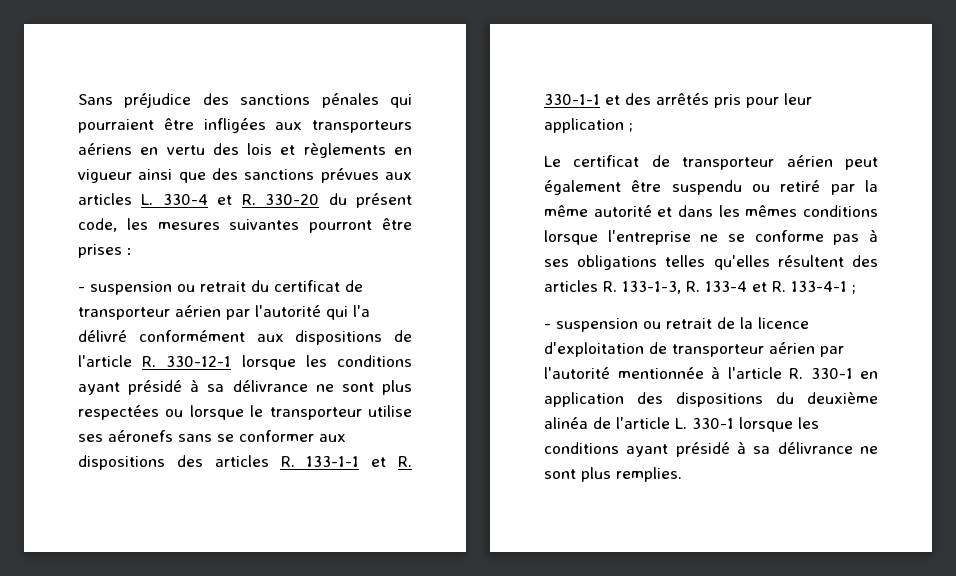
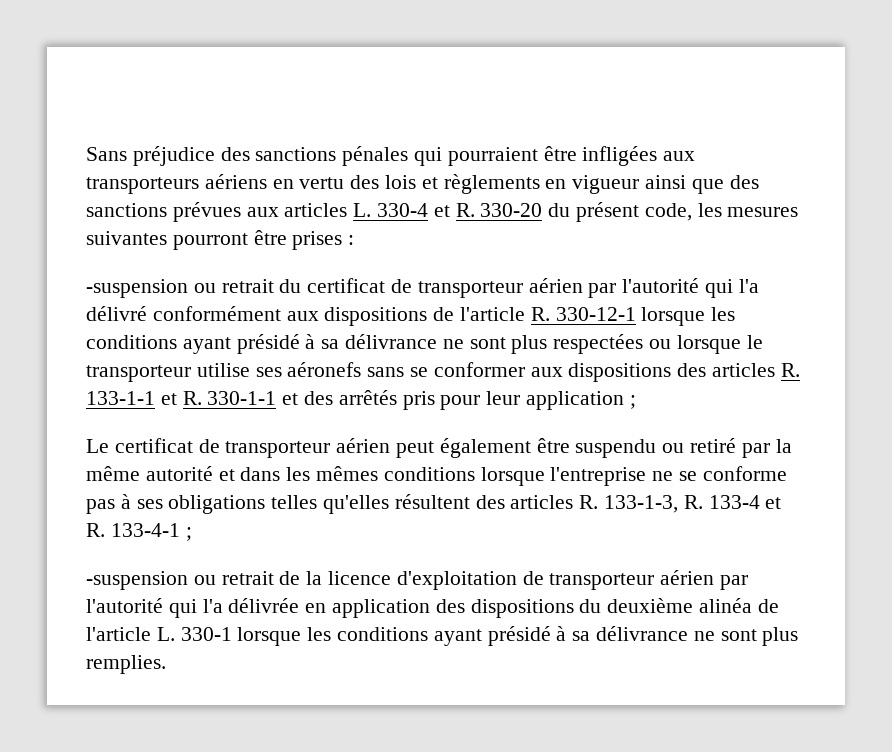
- - suspension ou retrait du certificat de transporteur aérien par l'autorité qui l'a délivré conformément aux dispositions de l'article R. 330-12-1 lorsque les conditions ayant présidé à sa délivrance ne sont plus respectées ou lorsque le transporteur utilise ses aéronefs sans se conformer aux dispositions des articles R. 133-1-1 et R. 330-1-1 et des arrêtés pris pour leur application ;
+ -suspension ou retrait du certificat de transporteur aérien par l'autorité qui l'a délivré conformément aux dispositions de l'article R. 330-12-1 lorsque les conditions ayant présidé à sa délivrance ne sont plus respectées ou lorsque le transporteur utilise ses aéronefs sans se conformer aux dispositions des articles R. 133-1-1 et R. 330-1-1 et des arrêtés pris pour leur application ;
- - suspension ou retrait de la licence d'exploitation de transporteur aérien par l'autorité mentionnée à l'article R. 330-1 en application des dispositions du deuxième alinéa de l'article L. 330-1 lorsque les conditions ayant présidé à sa délivrance ne sont plus remplies.
+ -suspension ou retrait de la licence d'exploitation de transporteur aérien par l'autorité qui l'a délivrée en application des dispositions du deuxième alinéa de l'article L. 330-1 lorsque les conditions ayant présidé à sa délivrance ne sont plus remplies.

